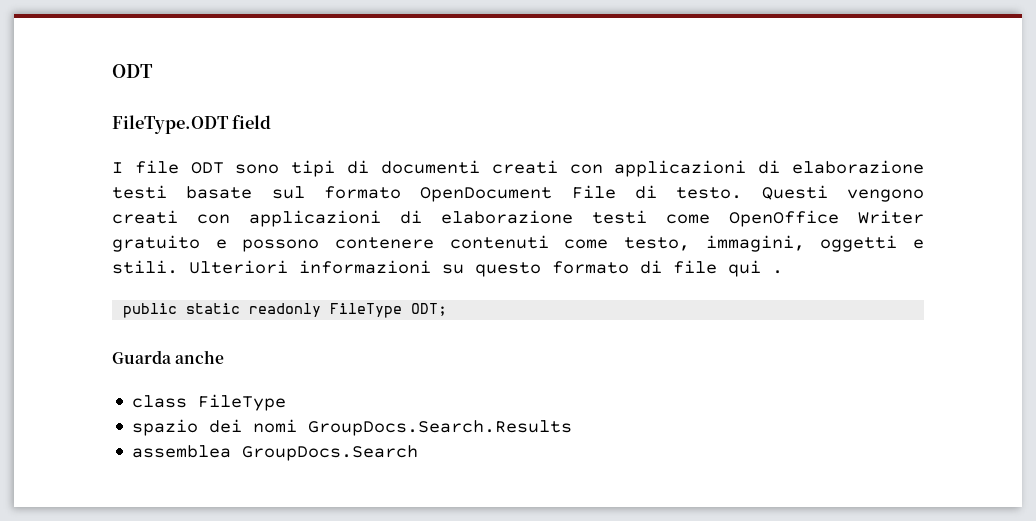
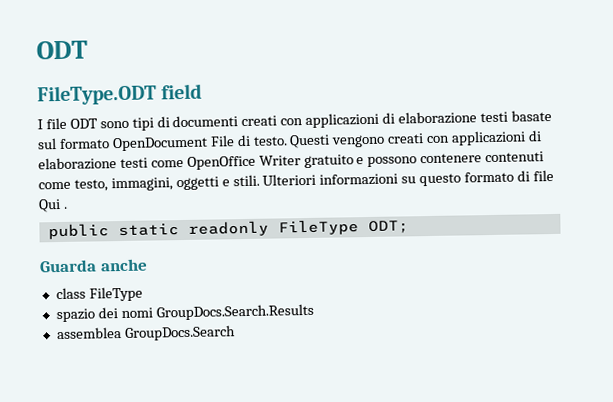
- Ulteriori informazioni su questo formato di file qui .
+ Ulteriori informazioni su questo formato di file Qui .

